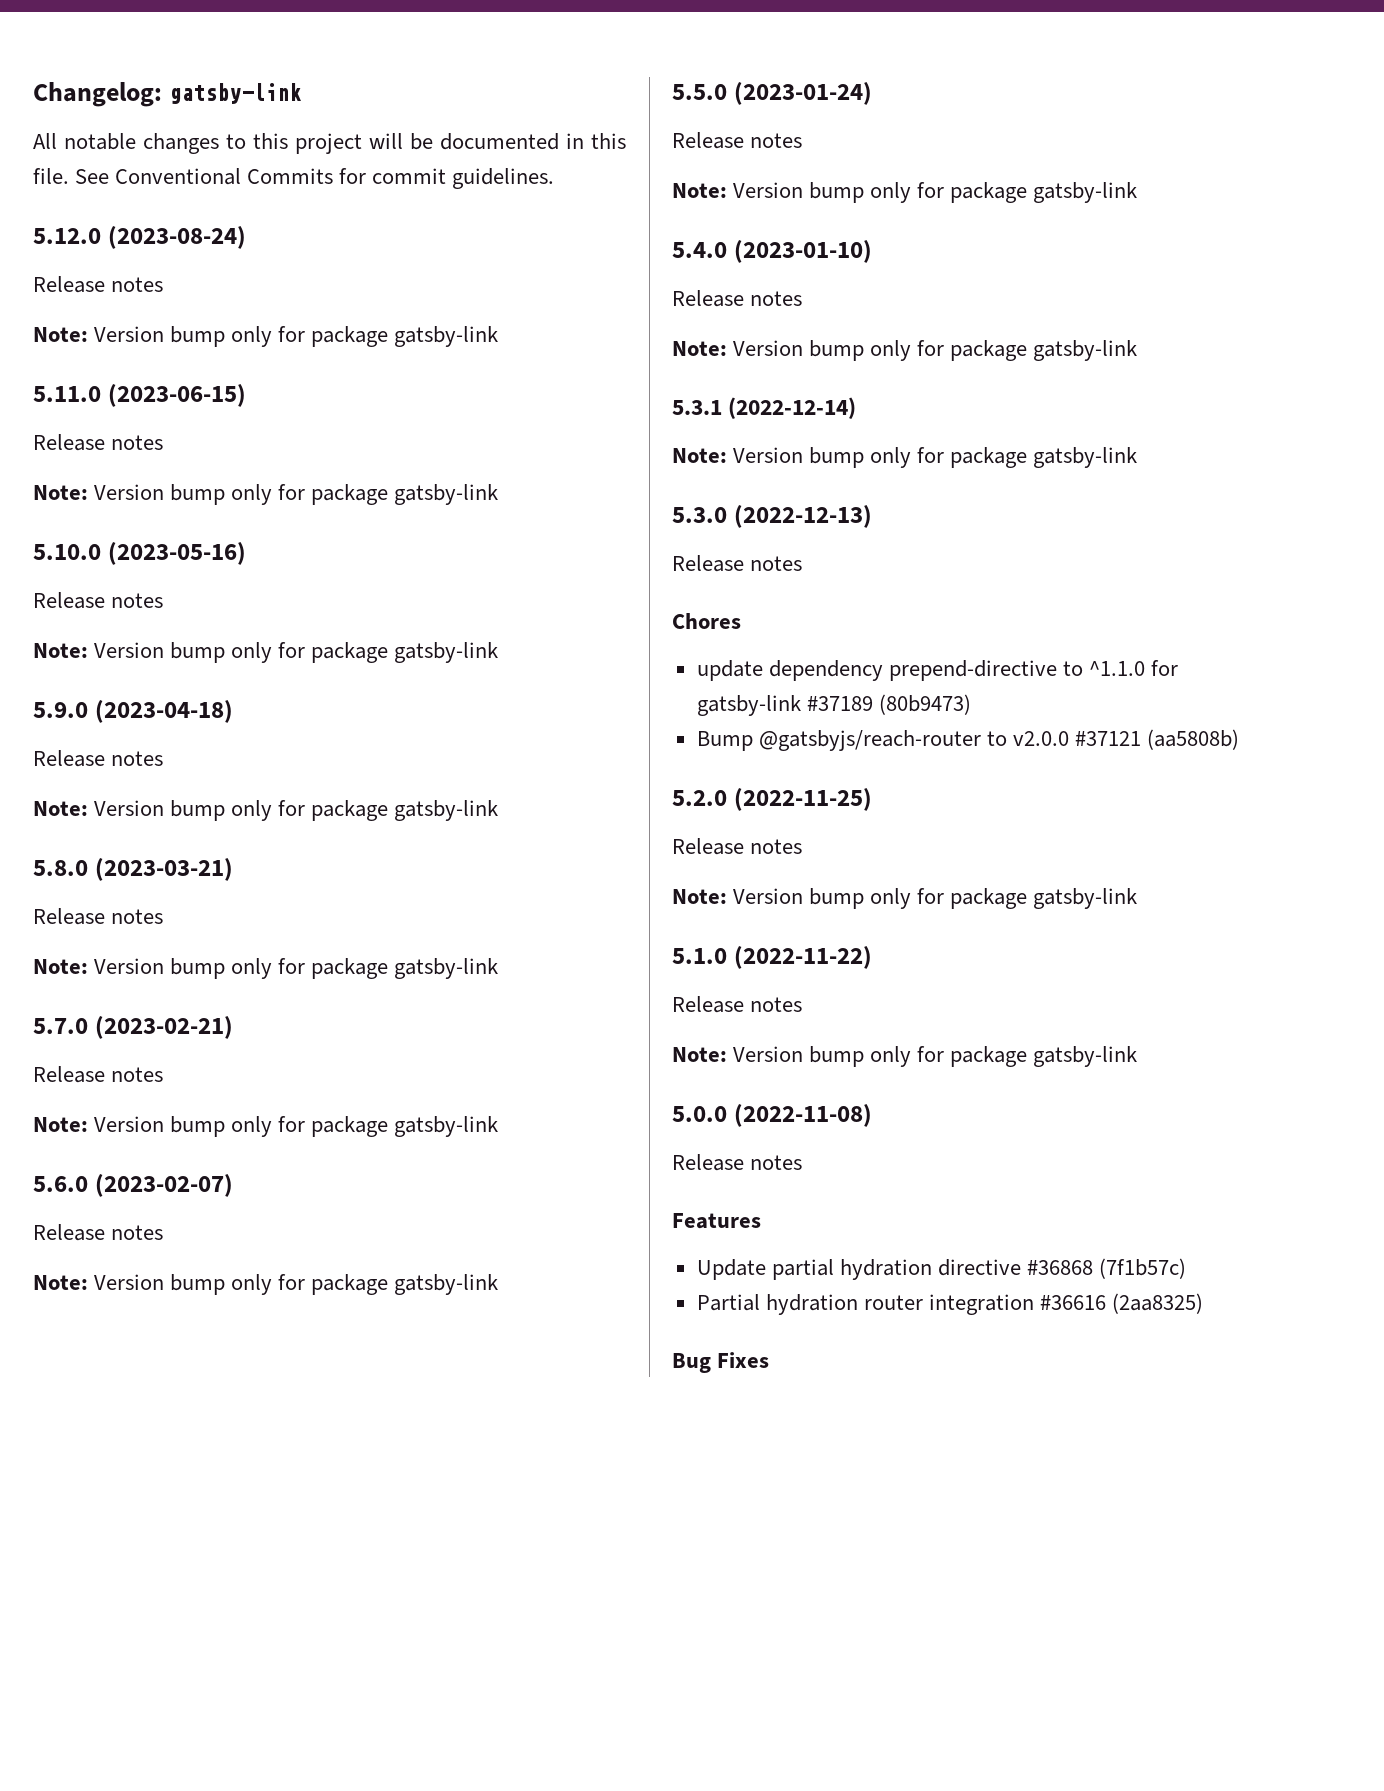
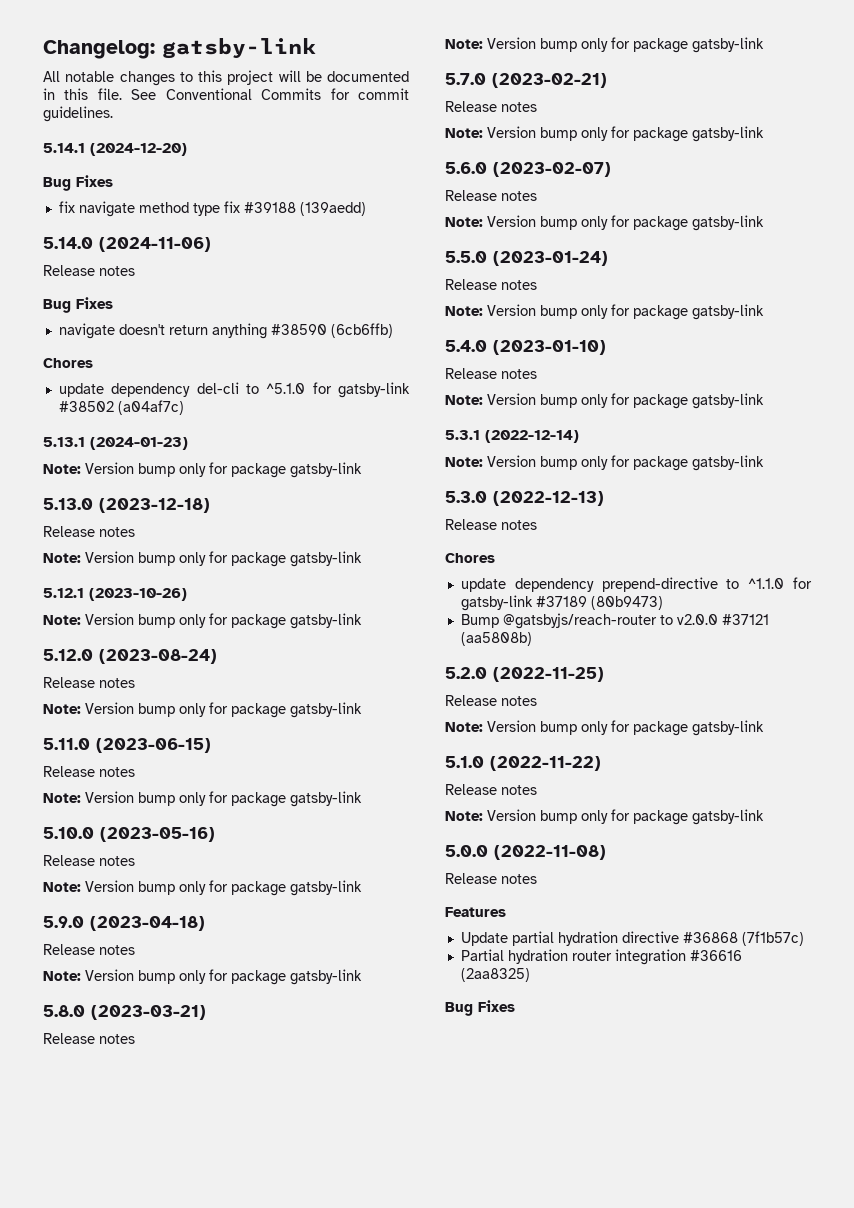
+ 5.14.1 (2024-12-20)
+ Bug Fixes
+ fix navigate method type fix #39188 (139aedd)
+ 5.14.0 (2024-11-06)
+ Release notes
+ Bug Fixes
+ navigate doesn't return anything #38590 (6cb6ffb)
+ Chores
+ update dependency del-cli to ^5.1.0 for gatsby-link #38502 (a04af7c)
+ 5.13.1 (2024-01-23)
+ Note: Version bump only for package gatsby-link
+ 5.13.0 (2023-12-18)
+ Release notes
+ Note: Version bump only for package gatsby-link
+ 5.12.1 (2023-10-26)
+ Note: Version bump only for package gatsby-link

